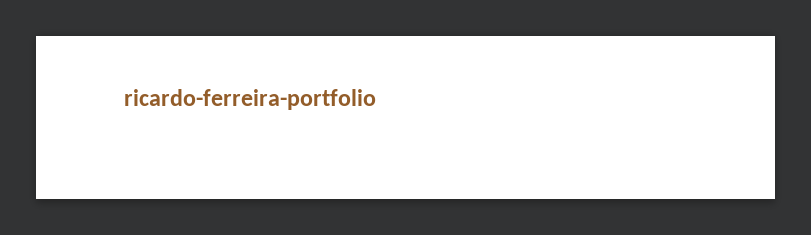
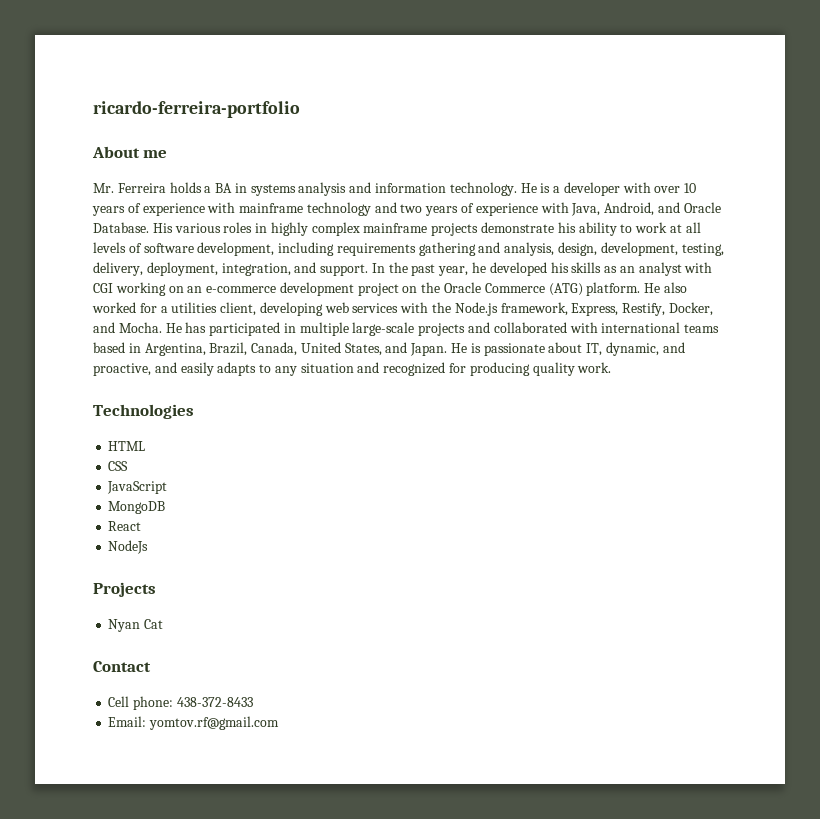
+ About me
+ Mr. Ferreira holds a BA in systems analysis and information technology. He is a developer with over 10 years of experience with mainframe technology and two years of experience with Java, Android, and Oracle Database. His various roles in highly complex mainframe projects demonstrate his ability to work at all levels of software development, including requirements gathering and analysis, design, development, testing, delivery, deployment, integration, and support. In the past year, he developed his skills as an analyst with CGI working on an e-commerce development project on the Oracle Commerce (ATG) platform. He also worked for a utilities client, developing web services with the Node.js framework, Express, Restify, Docker, and Mocha. He has participated in multiple large-scale projects and collaborated with international teams based in Argentina, Brazil, Canada, United States, and Japan. He is passionate about IT, dynamic, and proactive, and easily adapts to any situation and recognized for producing quality work.
+ Technologies
+ HTML
+ CSS
+ JavaScript
+ MongoDB
+ React
+ NodeJs
+ Projects
+ Nyan Cat
+ Contact
+ Cell phone: 438-372-8433
+ Email: yomtov.rf@gmail.com

